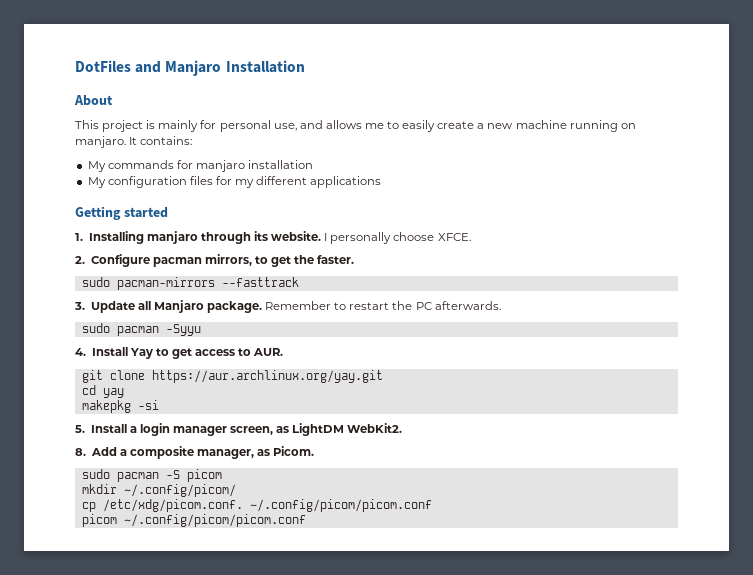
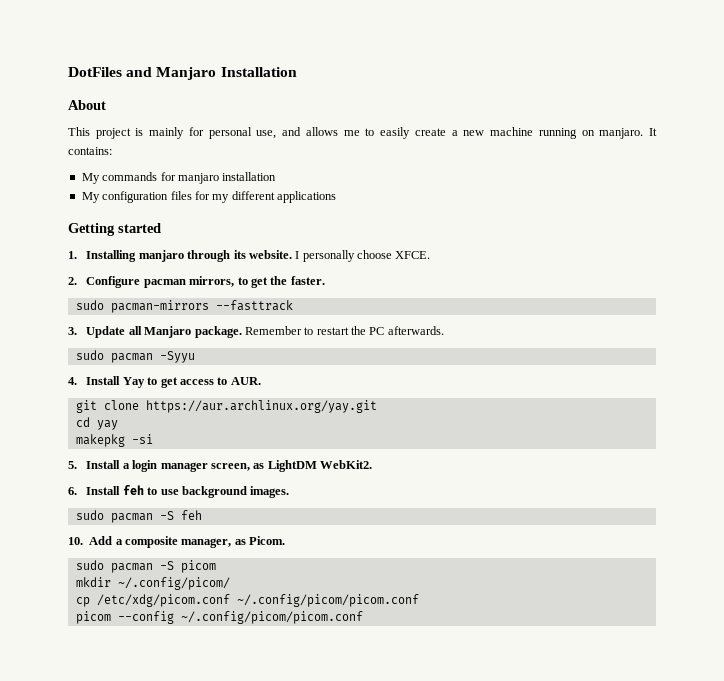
- 8. Add a composite manager, as Picom.
+ 6. Install feh to use background images.
+ sudo pacman -S feh
+ 10. Add a composite manager, as Picom.
- cp /etc/xdg/picom.conf. ~/.config/picom/picom.conf
+ cp /etc/xdg/picom.conf ~/.config/picom/picom.conf
- picom ~/.config/picom/picom.conf
+ picom --config ~/.config/picom/picom.conf

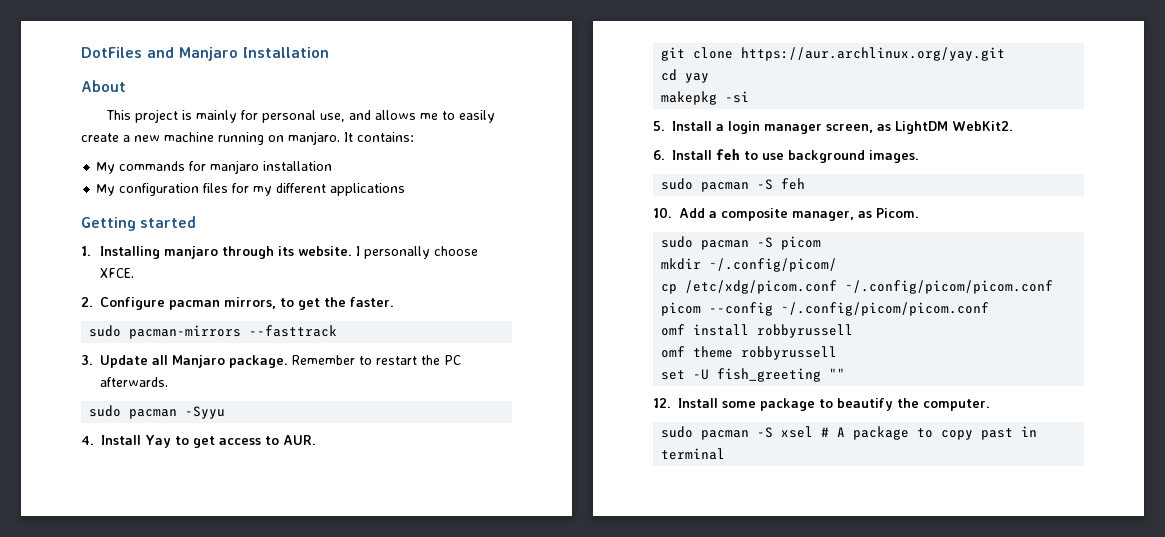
+ omf install robbyrussell
+ omf theme robbyrussell
+ set -U fish_greeting ""
+ 12. Install some package to beautify the computer.
+ sudo pacman -S xsel # A package to copy past in terminal

